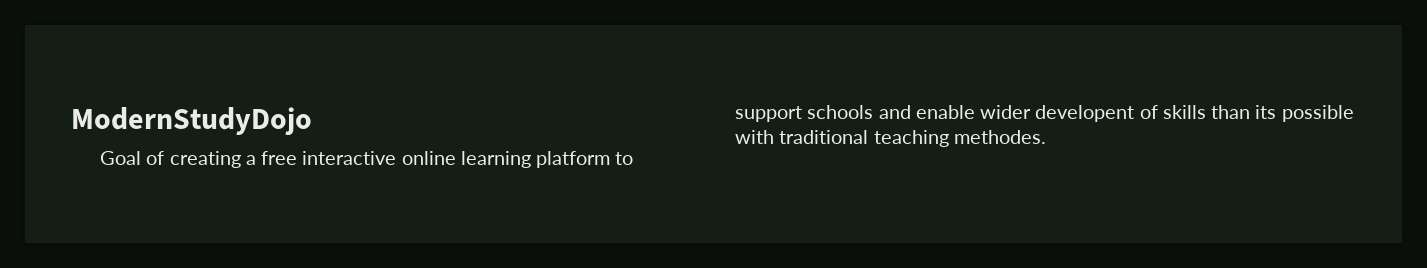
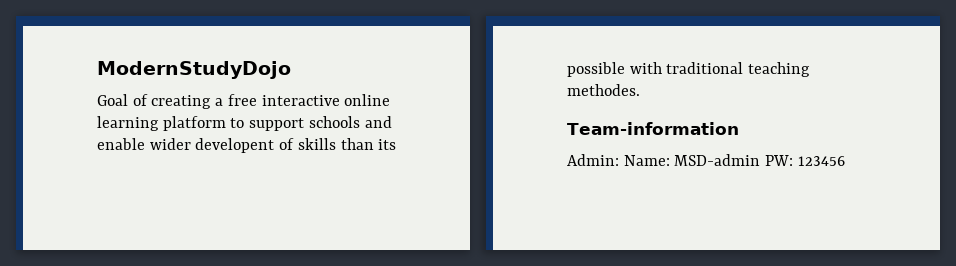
+ Team-information
+ Admin: Name: MSD-admin PW: 123456

